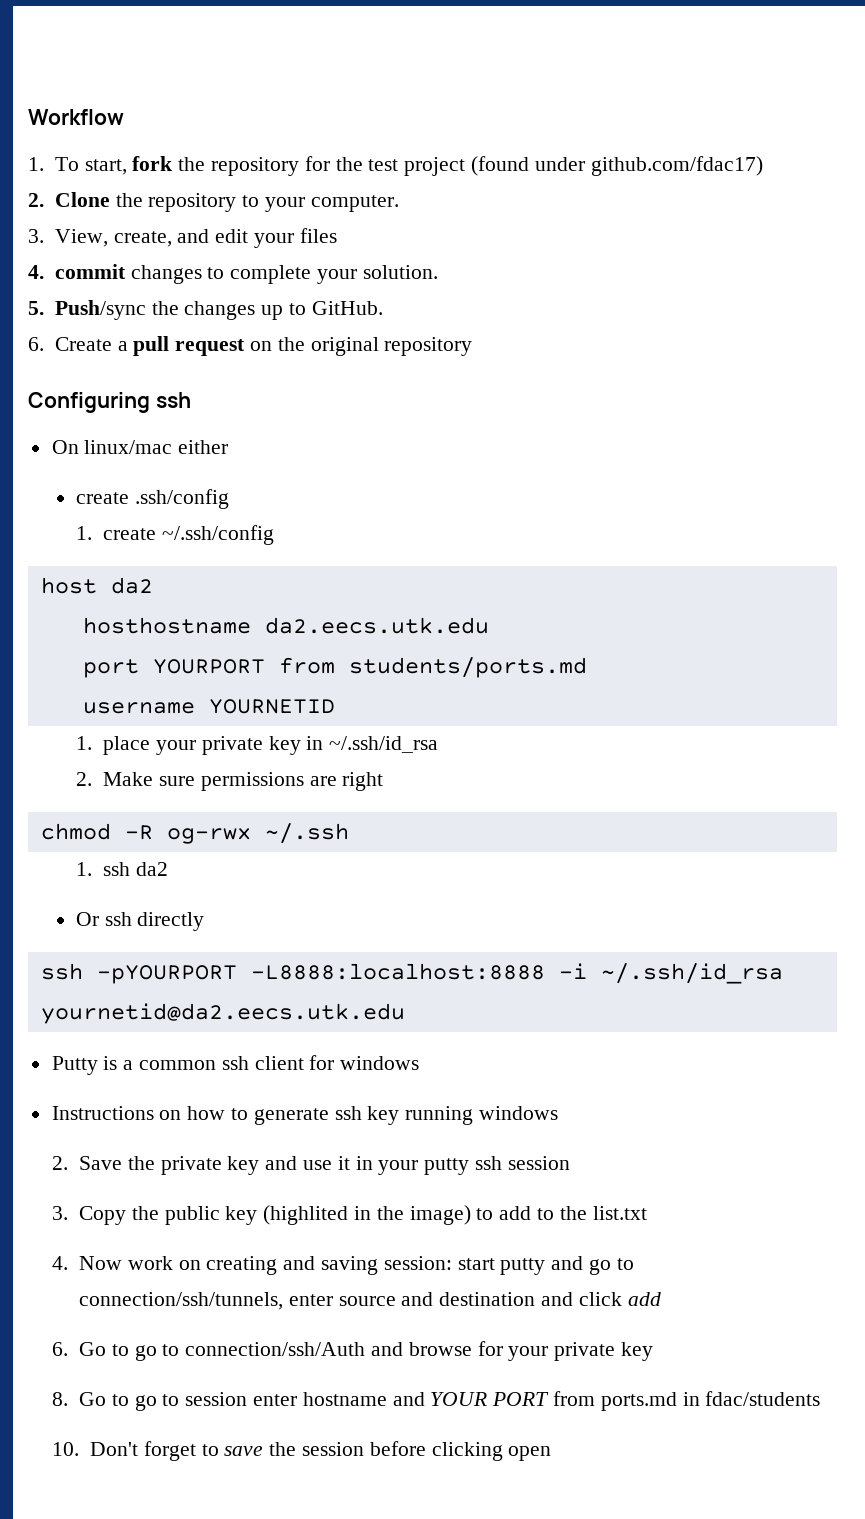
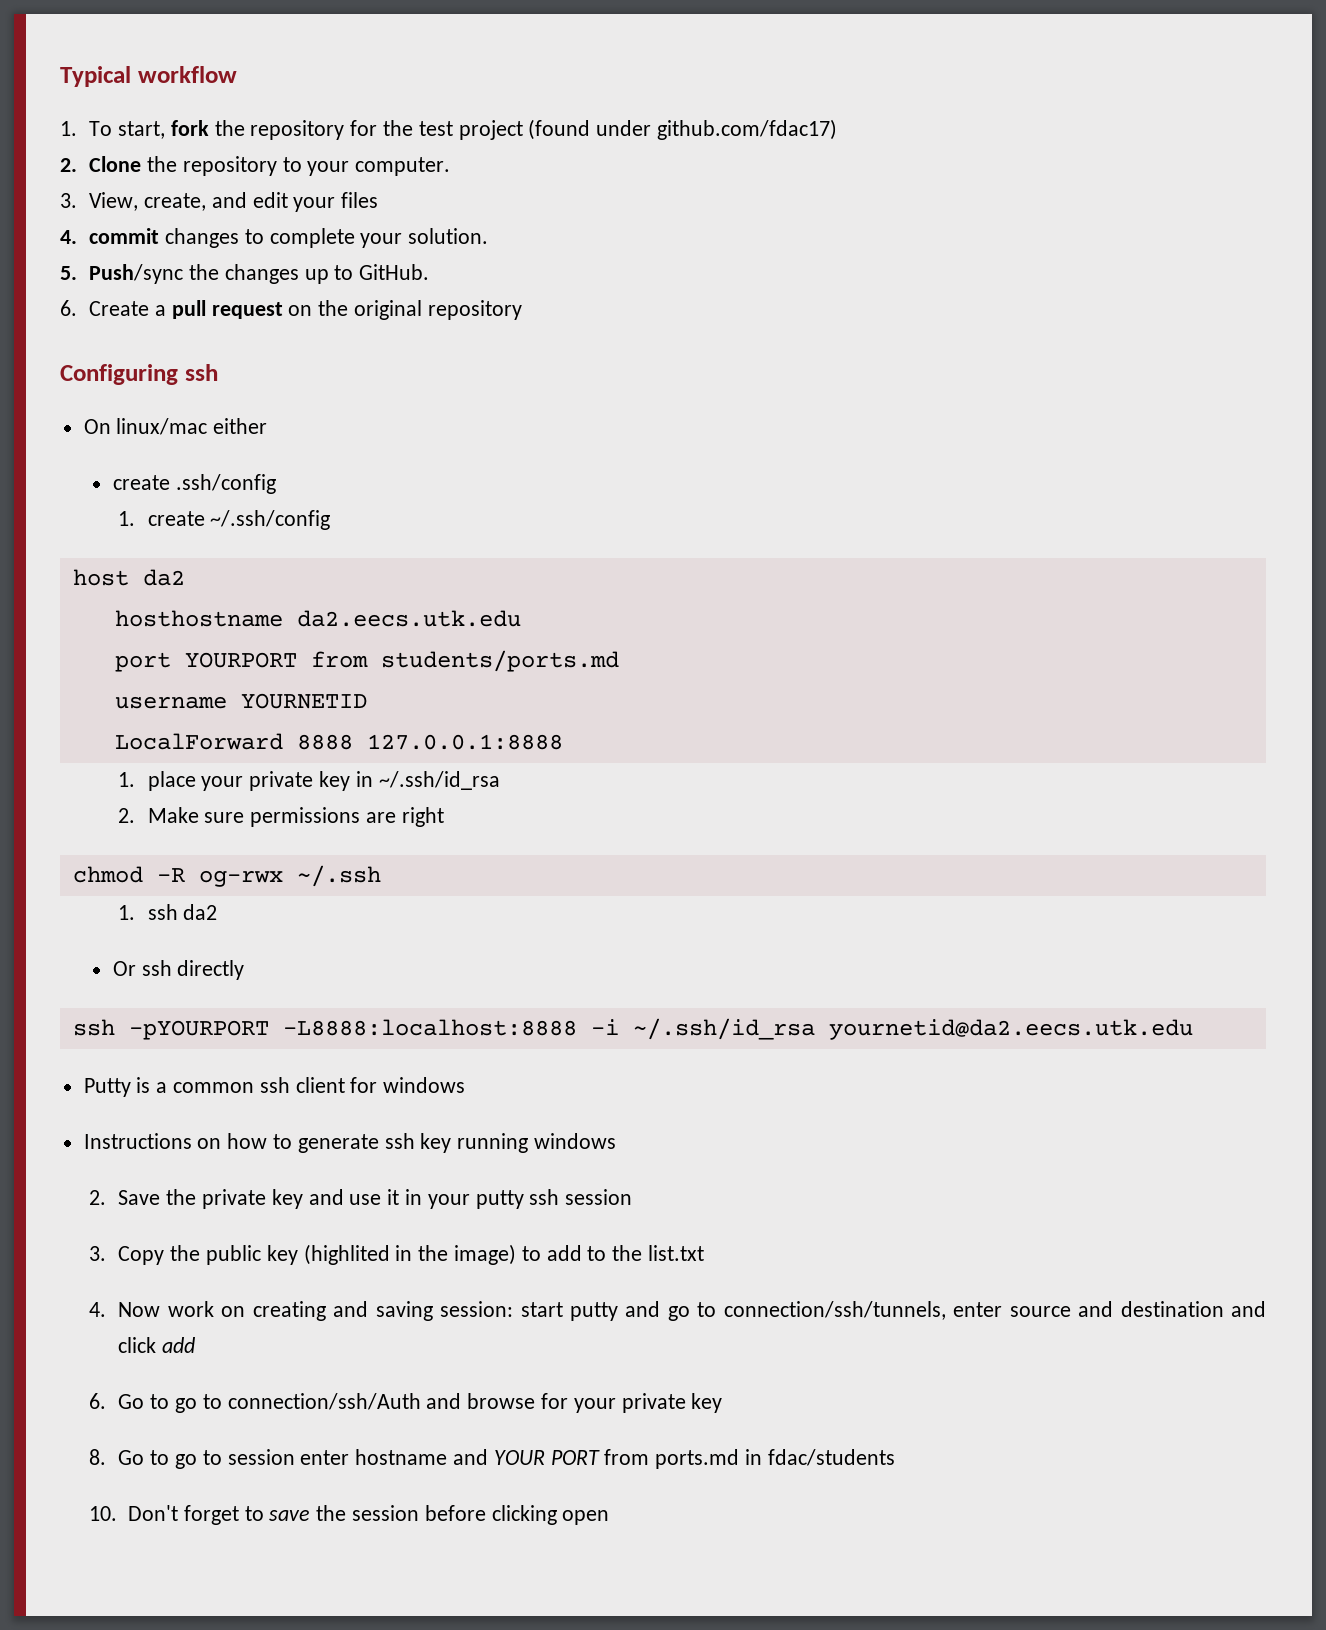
- Workflow
+ Typical workflow
+ LocalForward 8888 127.0.0.1:8888

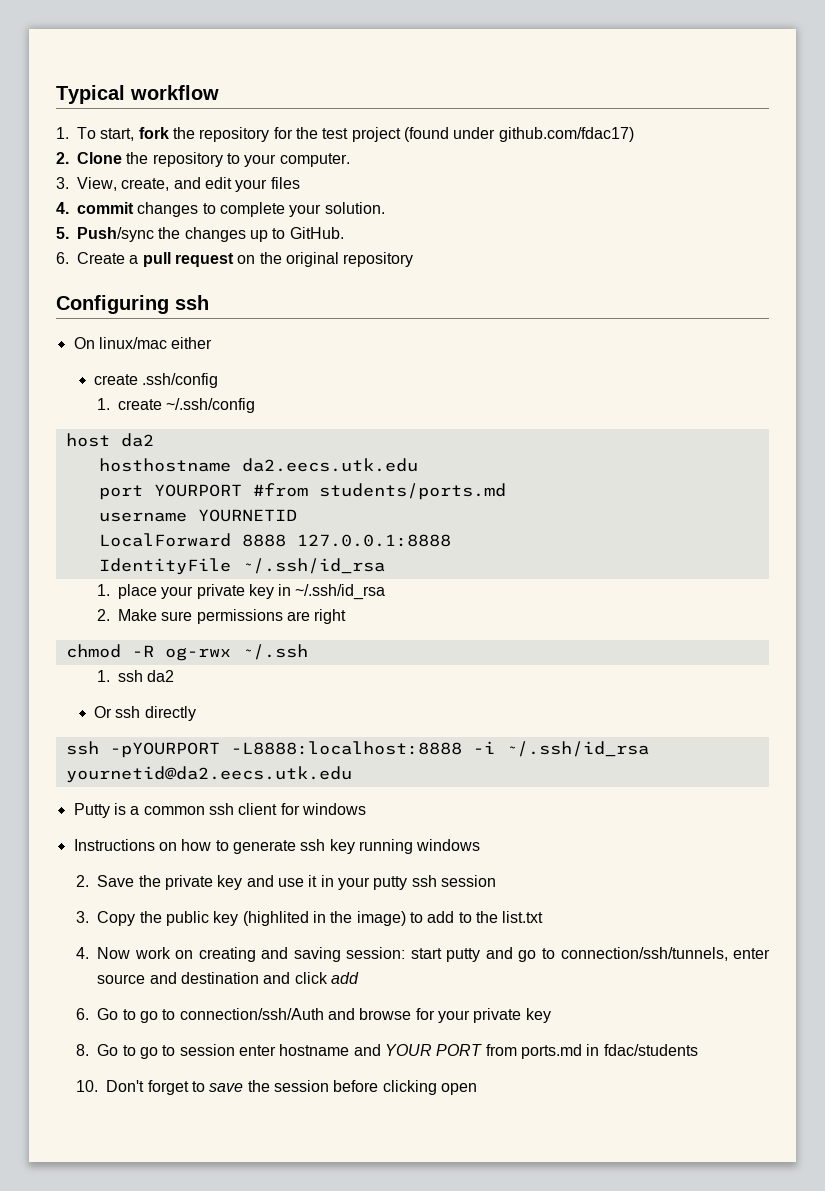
- port YOURPORT from students/ports.md
+ port YOURPORT #from students/ports.md
+ IdentityFile ~/.ssh/id_rsa

